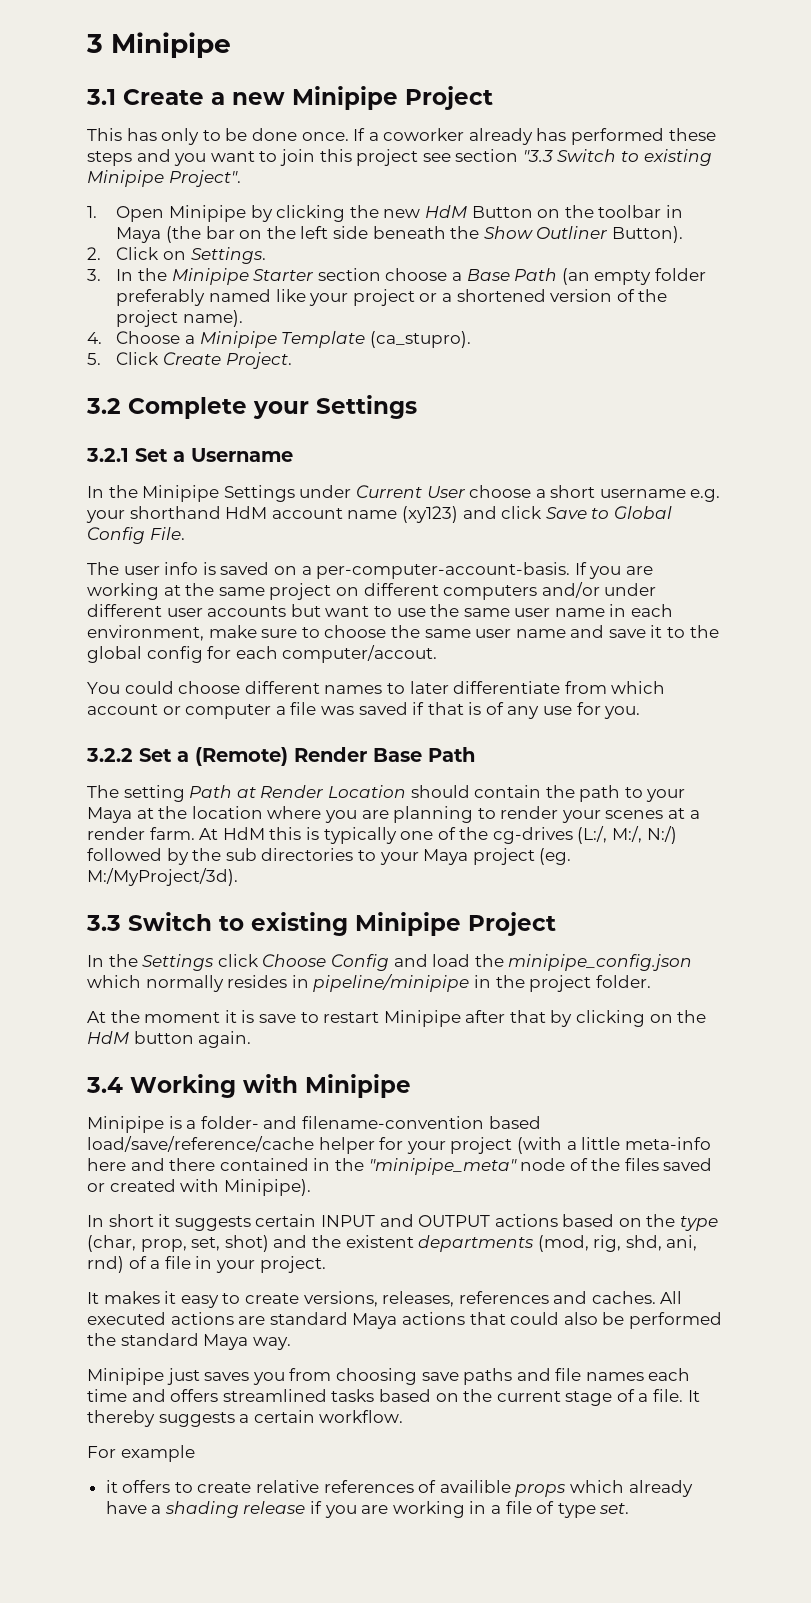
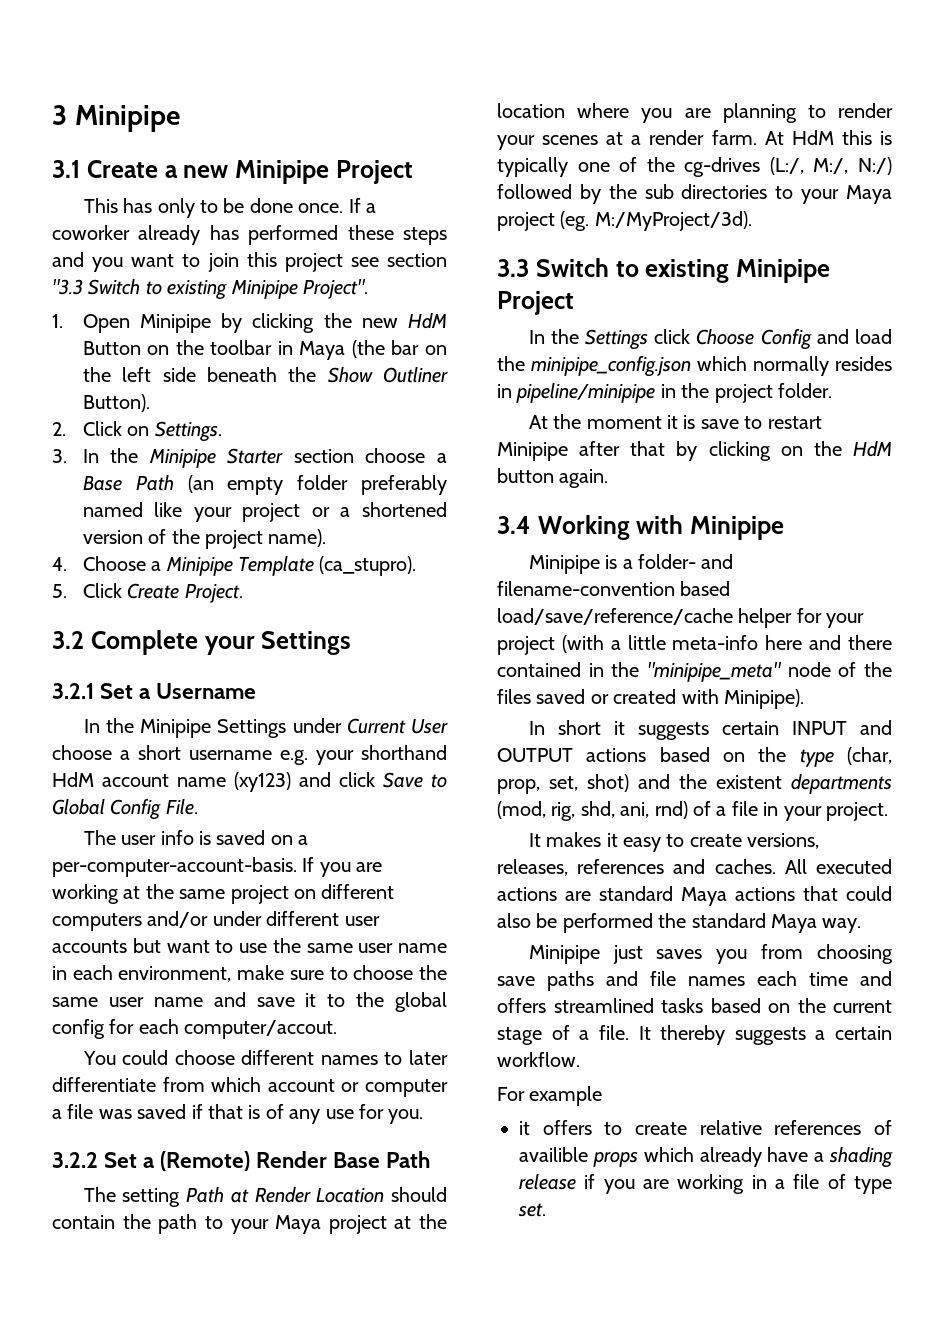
- The setting Path at Render Location should contain the path to your Maya at the location where you are planning to render your scenes at a render farm.
+ The setting Path at Render Location should contain the path to your Maya project at the location where you are planning to render your scenes at a render farm.

